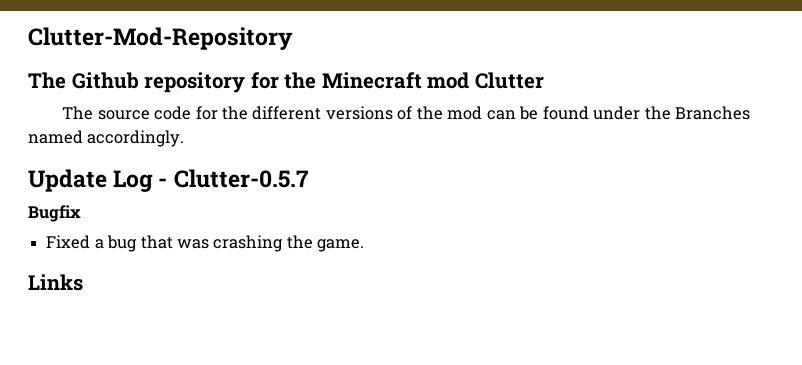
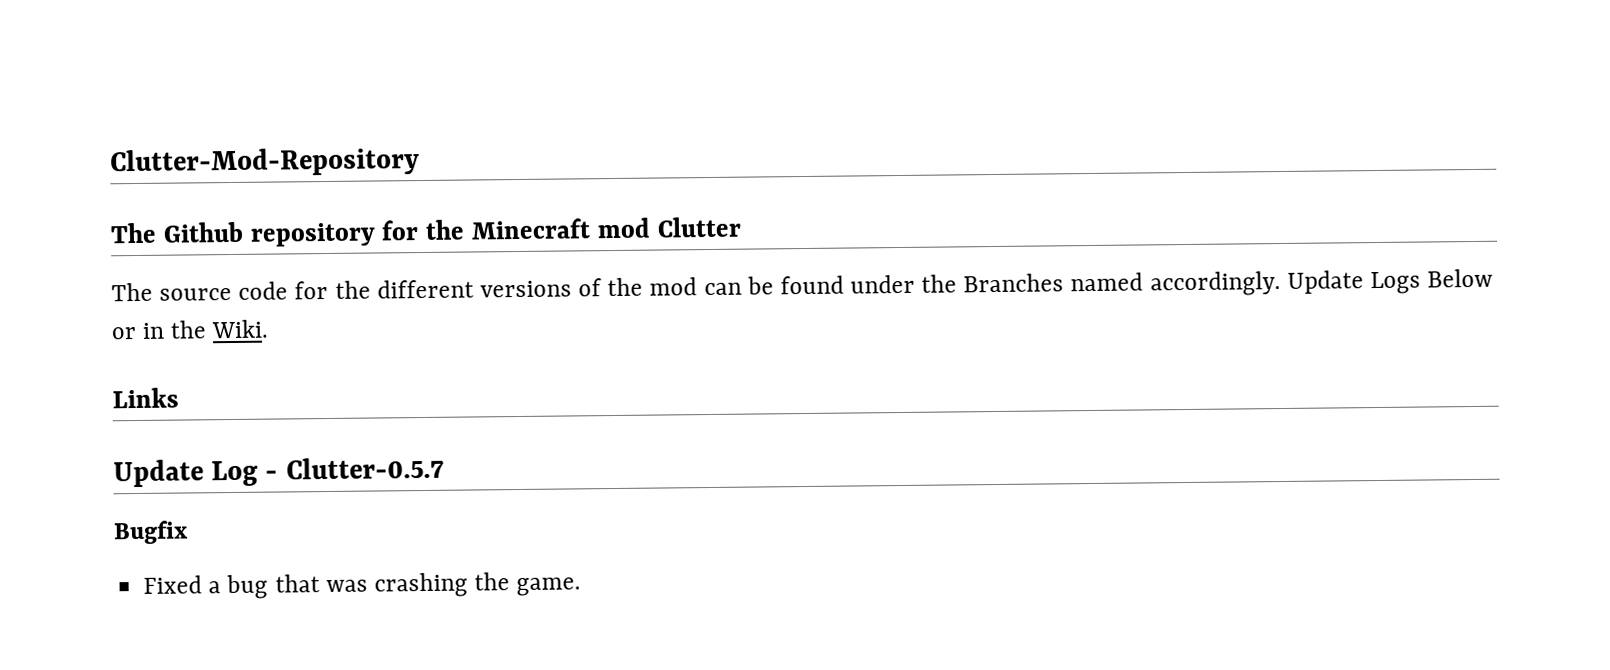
+ Update Logs Below or in the Wiki.
+ Links
- Links

